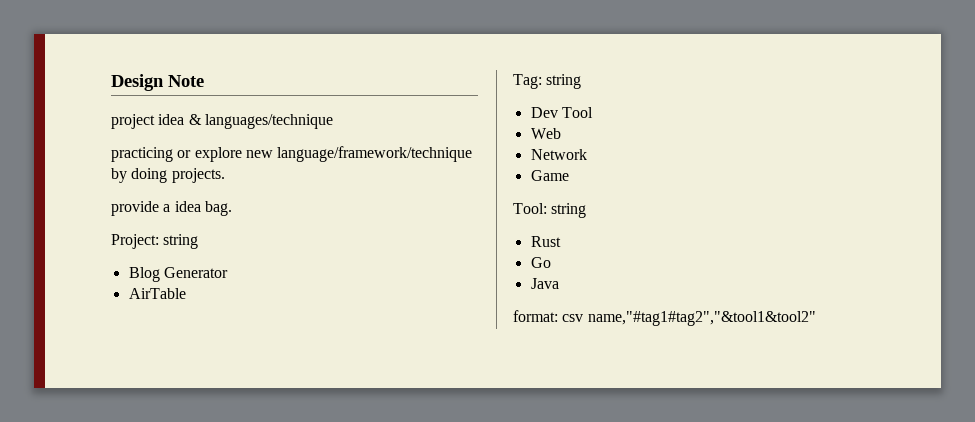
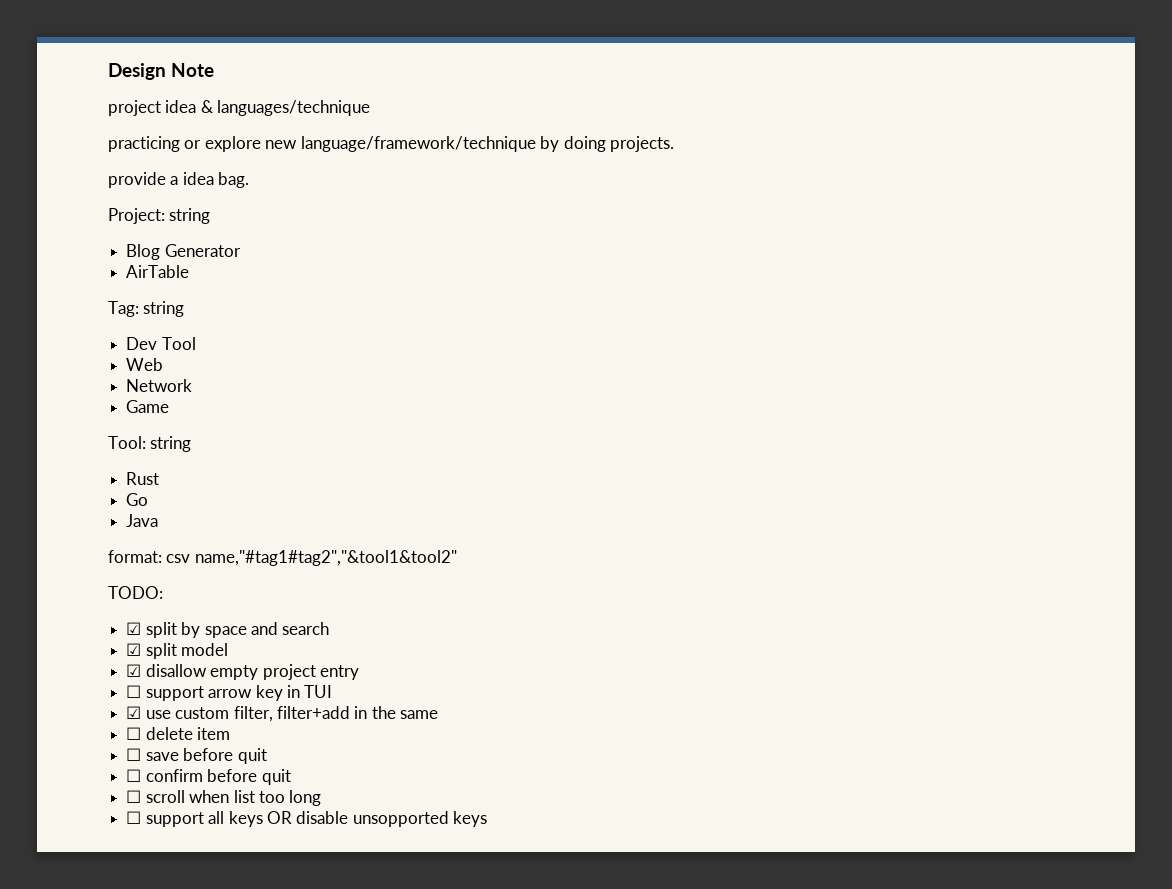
+ TODO:
+ ☑ split by space and search
+ ☑ split model
+ ☑ disallow empty project entry
+ ☐ support arrow key in TUI
+ ☑ use custom filter, filter+add in the same
+ ☐ delete item
+ ☐ save before quit
+ ☐ confirm before quit
+ ☐ scroll when list too long
+ ☐ support all keys OR disable unsopported keys

